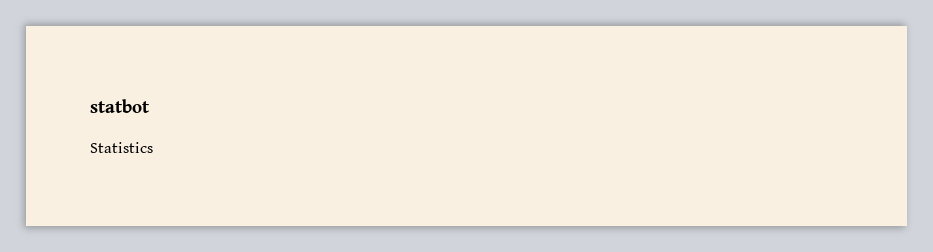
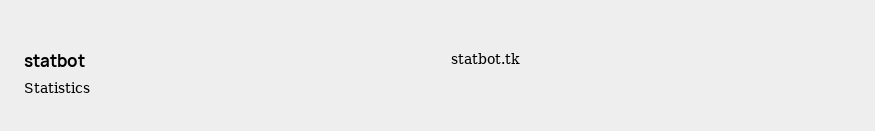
+ statbot.tk

